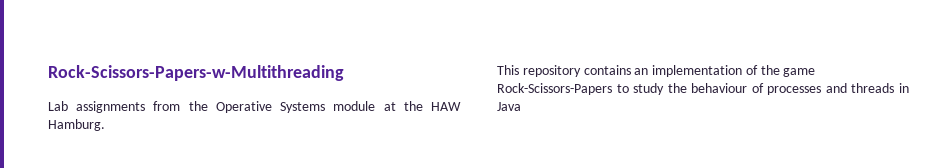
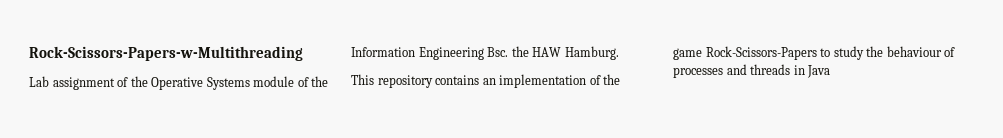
- Lab assignments from the Operative Systems module at the HAW Hamburg.
+ Lab assignment of the Operative Systems module of the Information Engineering Bsc. the HAW Hamburg.

